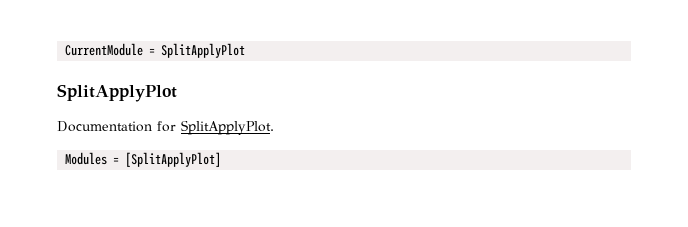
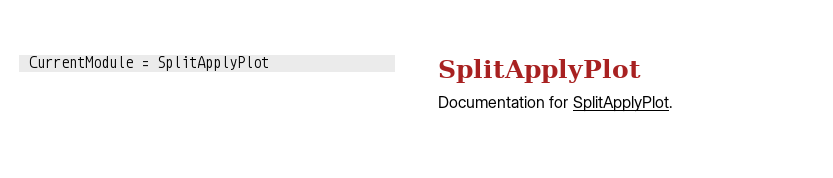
- Modules = [SplitApplyPlot]

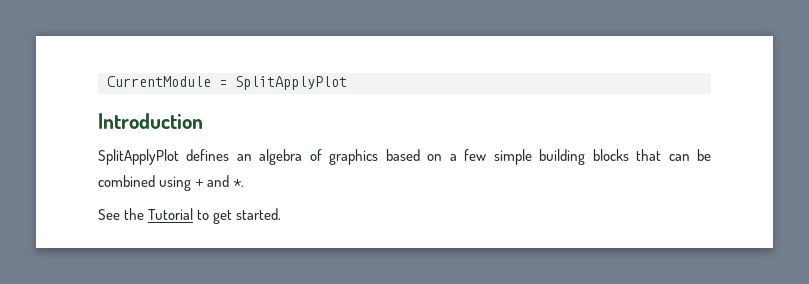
  CurrentModule = SplitApplyPlot
- SplitApplyPlot
- Documentation for SplitApplyPlot.
+ Introduction
+ SplitApplyPlot defines an algebra of graphics based on a few simple building blocks that can be combined using + and *.
+ See the Tutorial to get started.

